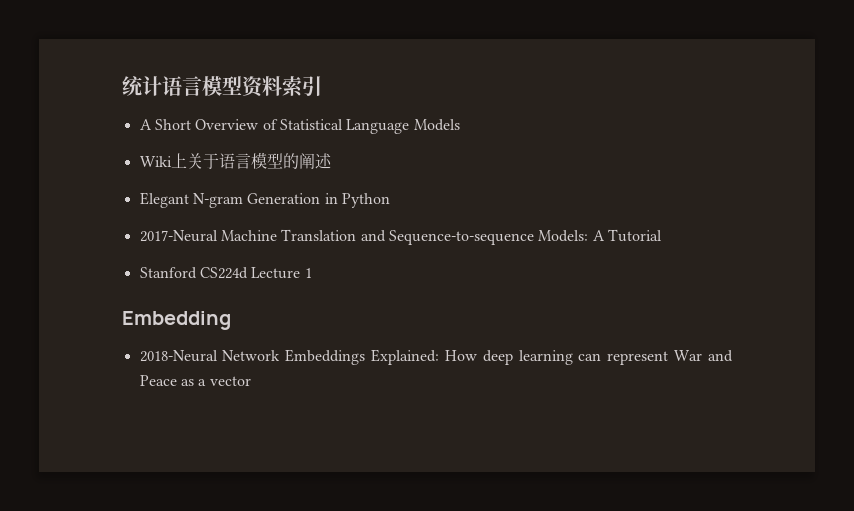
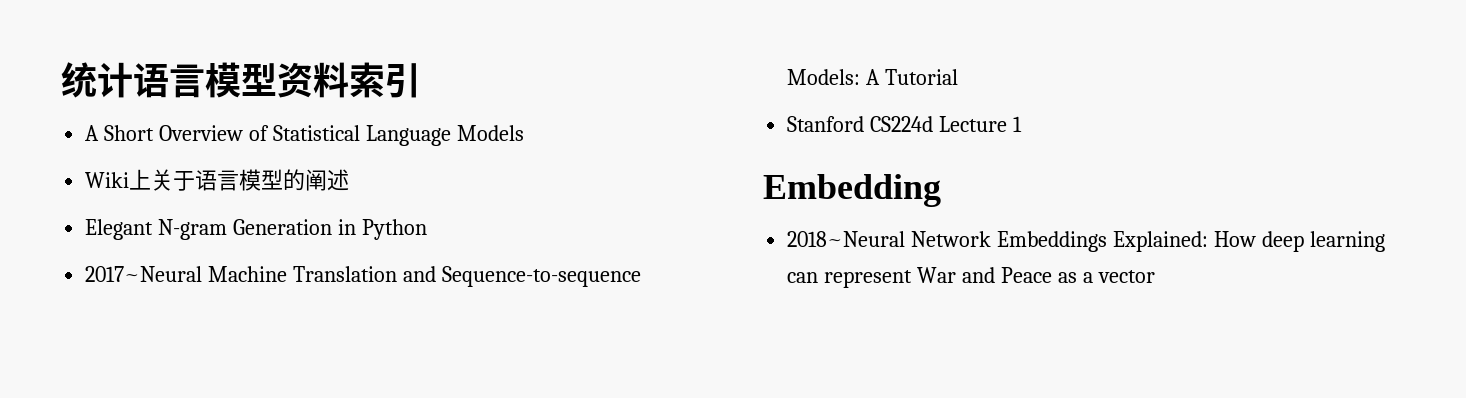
- 2017-Neural Machine Translation and Sequence-to-sequence Models: A Tutorial
+ 2017~Neural Machine Translation and Sequence-to-sequence Models: A Tutorial
- 2018-Neural Network Embeddings Explained: How deep learning can represent War and Peace as a vector
+ 2018~Neural Network Embeddings Explained: How deep learning can represent War and Peace as a vector

